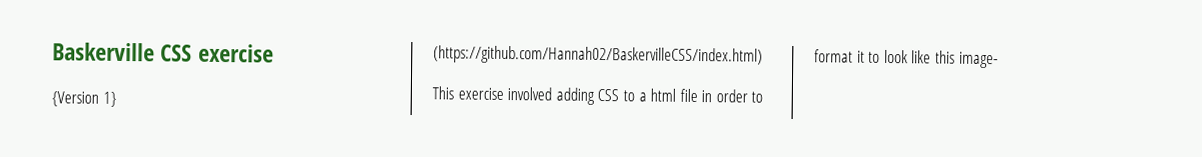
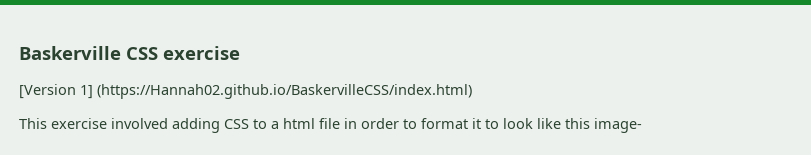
- {Version 1} (https://github.com/Hannah02/BaskervilleCSS/index.html)
+ [Version 1] (https://Hannah02.github.io/BaskervilleCSS/index.html)

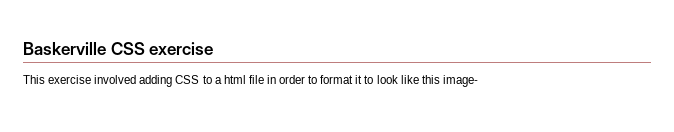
- [Version 1] (https://Hannah02.github.io/BaskervilleCSS/index.html)

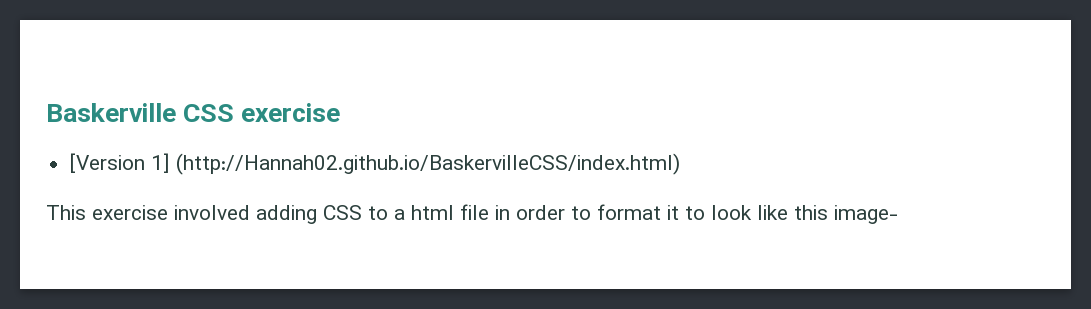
+ [Version 1] (http://Hannah02.github.io/BaskervilleCSS/index.html)

